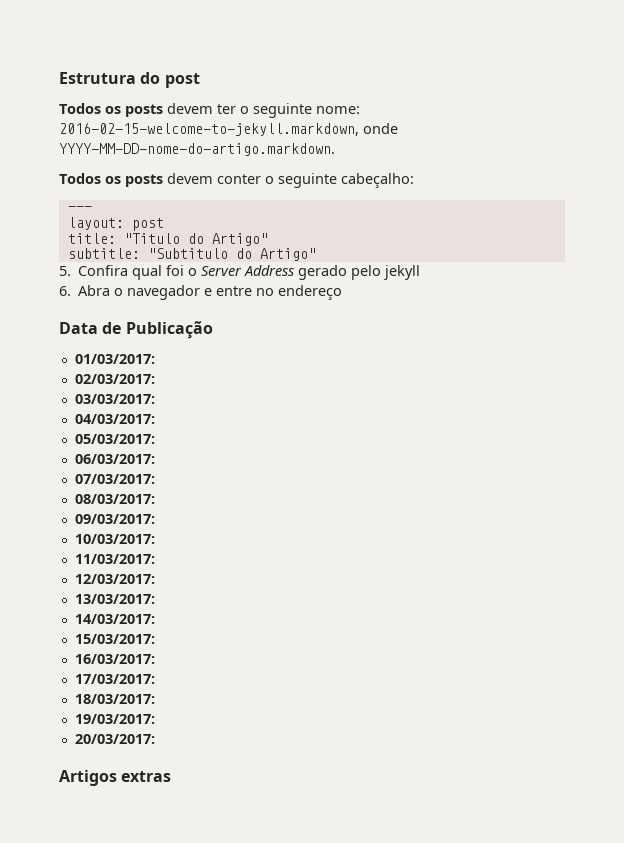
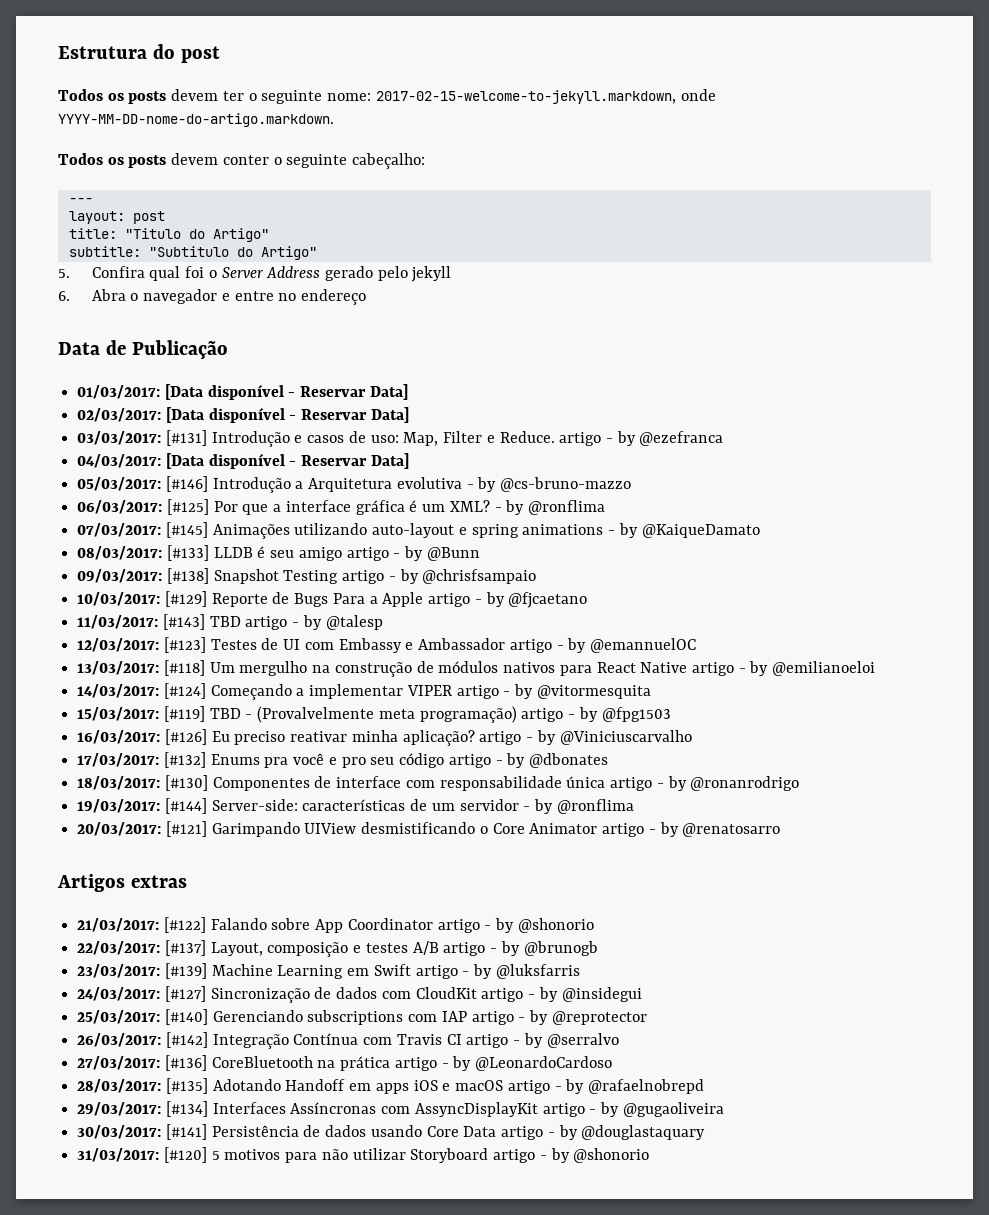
- Todos os posts devem ter o seguinte nome: 2016-02-15-welcome-to-jekyll.markdown, onde YYYY-MM-DD-nome-do-artigo.markdown.
+ Todos os posts devem ter o seguinte nome: 2017-02-15-welcome-to-jekyll.markdown, onde YYYY-MM-DD-nome-do-artigo.markdown.
- 01/03/2017:
- 02/03/2017:
- 03/03/2017:
- 04/03/2017:
- 05/03/2017:
- 06/03/2017:
- 07/03/2017:
- 08/03/2017:
- 09/03/2017:
- 10/03/2017:
- 11/03/2017:
- 12/03/2017:
- 13/03/2017:
- 14/03/2017:
- 15/03/2017:
- 16/03/2017:
- 17/03/2017:
- 18/03/2017:
- 19/03/2017:
- 20/03/2017:
+ 01/03/2017: [Data disponível - Reservar Data]
+ 02/03/2017: [Data disponível - Reservar Data]
+ 03/03/2017: [#131] Introdução e casos de uso: Map, Filter e Reduce. artigo - by @ezefranca
+ 04/03/2017: [Data disponível - Reservar Data]
+ 05/03/2017: [#146] Introdução a Arquitetura evolutiva - by @cs-bruno-mazzo
+ 06/03/2017: [#125] Por que a interface gráfica é um XML? - by @ronflima
+ 07/03/2017: [#145] Animações utilizando auto-layout e spring animations - by @KaiqueDamato
+ 08/03/2017: [#133] LLDB é seu amigo artigo - by @Bunn
+ 09/03/2017: [#138] Snapshot Testing artigo - by @chrisfsampaio
+ 10/03/2017: [#129] Reporte de Bugs Para a Apple artigo - by @fjcaetano
+ 11/03/2017: [#143] TBD artigo - by @talesp
+ 12/03/2017: [#123] Testes de UI com Embassy e Ambassador artigo - by @emannuelOC
+ 13/03/2017: [#118] Um mergulho na construção de módulos nativos para React Native artigo - by @emilianoeloi
+ 14/03/2017: [#124] Começando a implementar VIPER artigo - by @vitormesquita
+ 15/03/2017: [#119] TBD - (Provalvelmente meta programação) artigo - by @fpg1503
+ 16/03/2017: [#126] Eu preciso reativar minha aplicação? artigo - by @Viniciuscarvalho
+ 17/03/2017: [#132] Enums pra você e pro seu código artigo - by @dbonates
+ 18/03/2017: [#130] Componentes de interface com responsabilidade única artigo - by @ronanrodrigo
+ 19/03/2017: [#144] Server-side: características de um servidor - by @ronflima
+ 20/03/2017: [#121] Garimpando UIView desmistificando o Core Animator artigo - by @renatosarro
  Artigos extras
+ 21/03/2017: [#122] Falando sobre App Coordinator artigo - by @shonorio
+ 22/03/2017: [#137] Layout, composição e testes A/B artigo - by @brunogb
+ 23/03/2017: [#139] Machine Learning em Swift artigo - by @luksfarris
+ 24/03/2017: [#127] Sincronização de dados com CloudKit artigo - by @insidegui
+ 25/03/2017: [#140] Gerenciando subscriptions com IAP artigo - by @reprotector
+ 26/03/2017: [#142] Integração Contínua com Travis CI artigo - by @serralvo
+ 27/03/2017: [#136] CoreBluetooth na prática artigo - by @LeonardoCardoso
+ 28/03/2017: [#135] Adotando Handoff em apps iOS e macOS artigo - by @rafaelnobrepd
+ 29/03/2017: [#134] Interfaces Assíncronas com AssyncDisplayKit artigo - by @gugaoliveira
+ 30/03/2017: [#141] Persistência de dados usando Core Data artigo - by @douglastaquary
+ 31/03/2017: [#120] 5 motivos para não utilizar Storyboard artigo - by @shonorio

